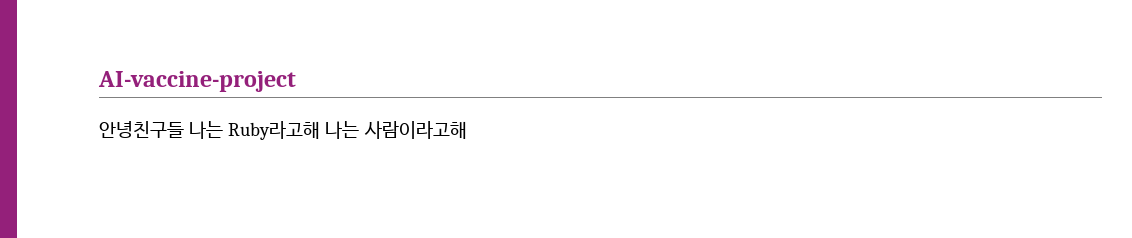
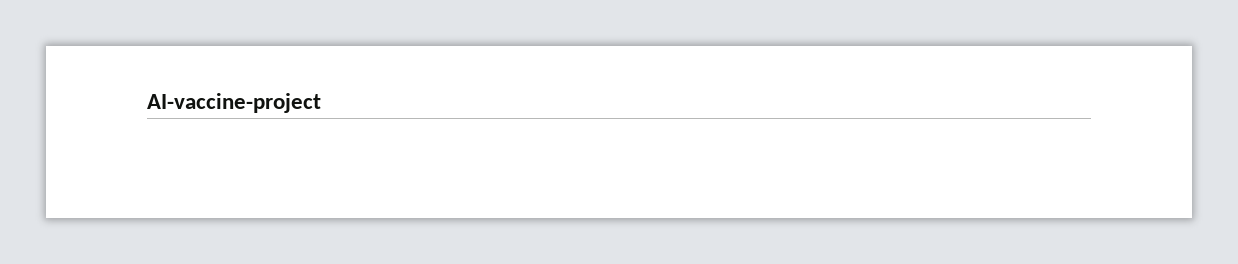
- 안녕친구들 나는 Ruby라고해 나는 사람이라고해

